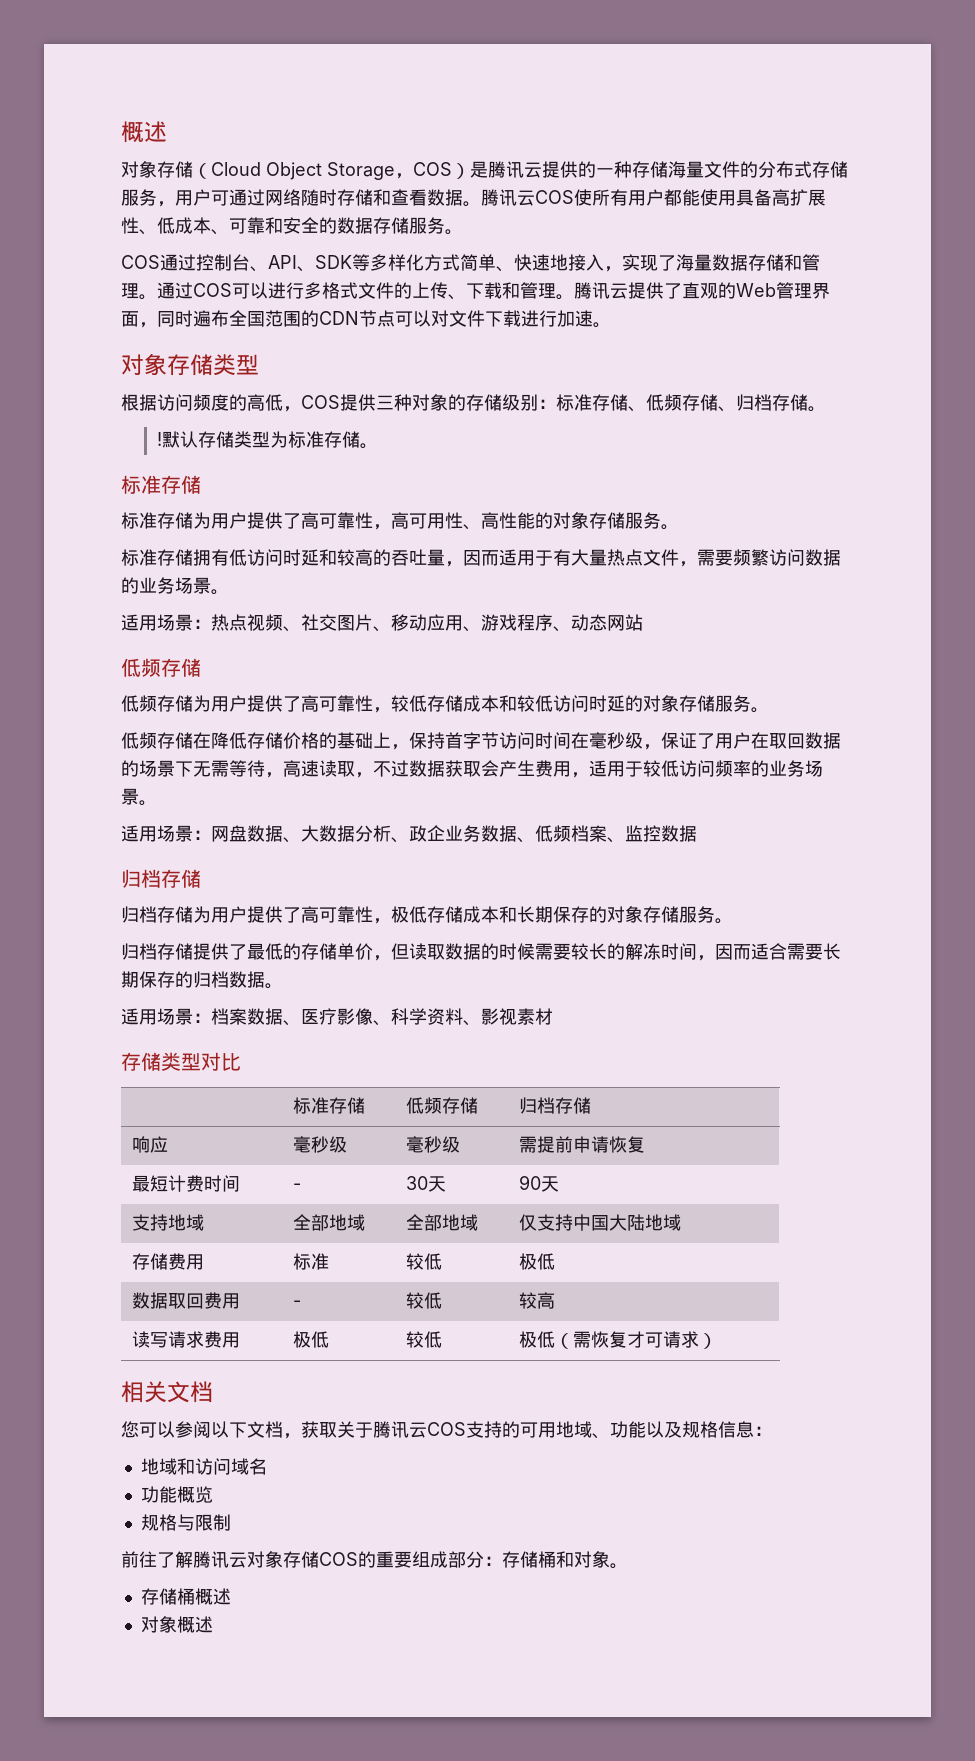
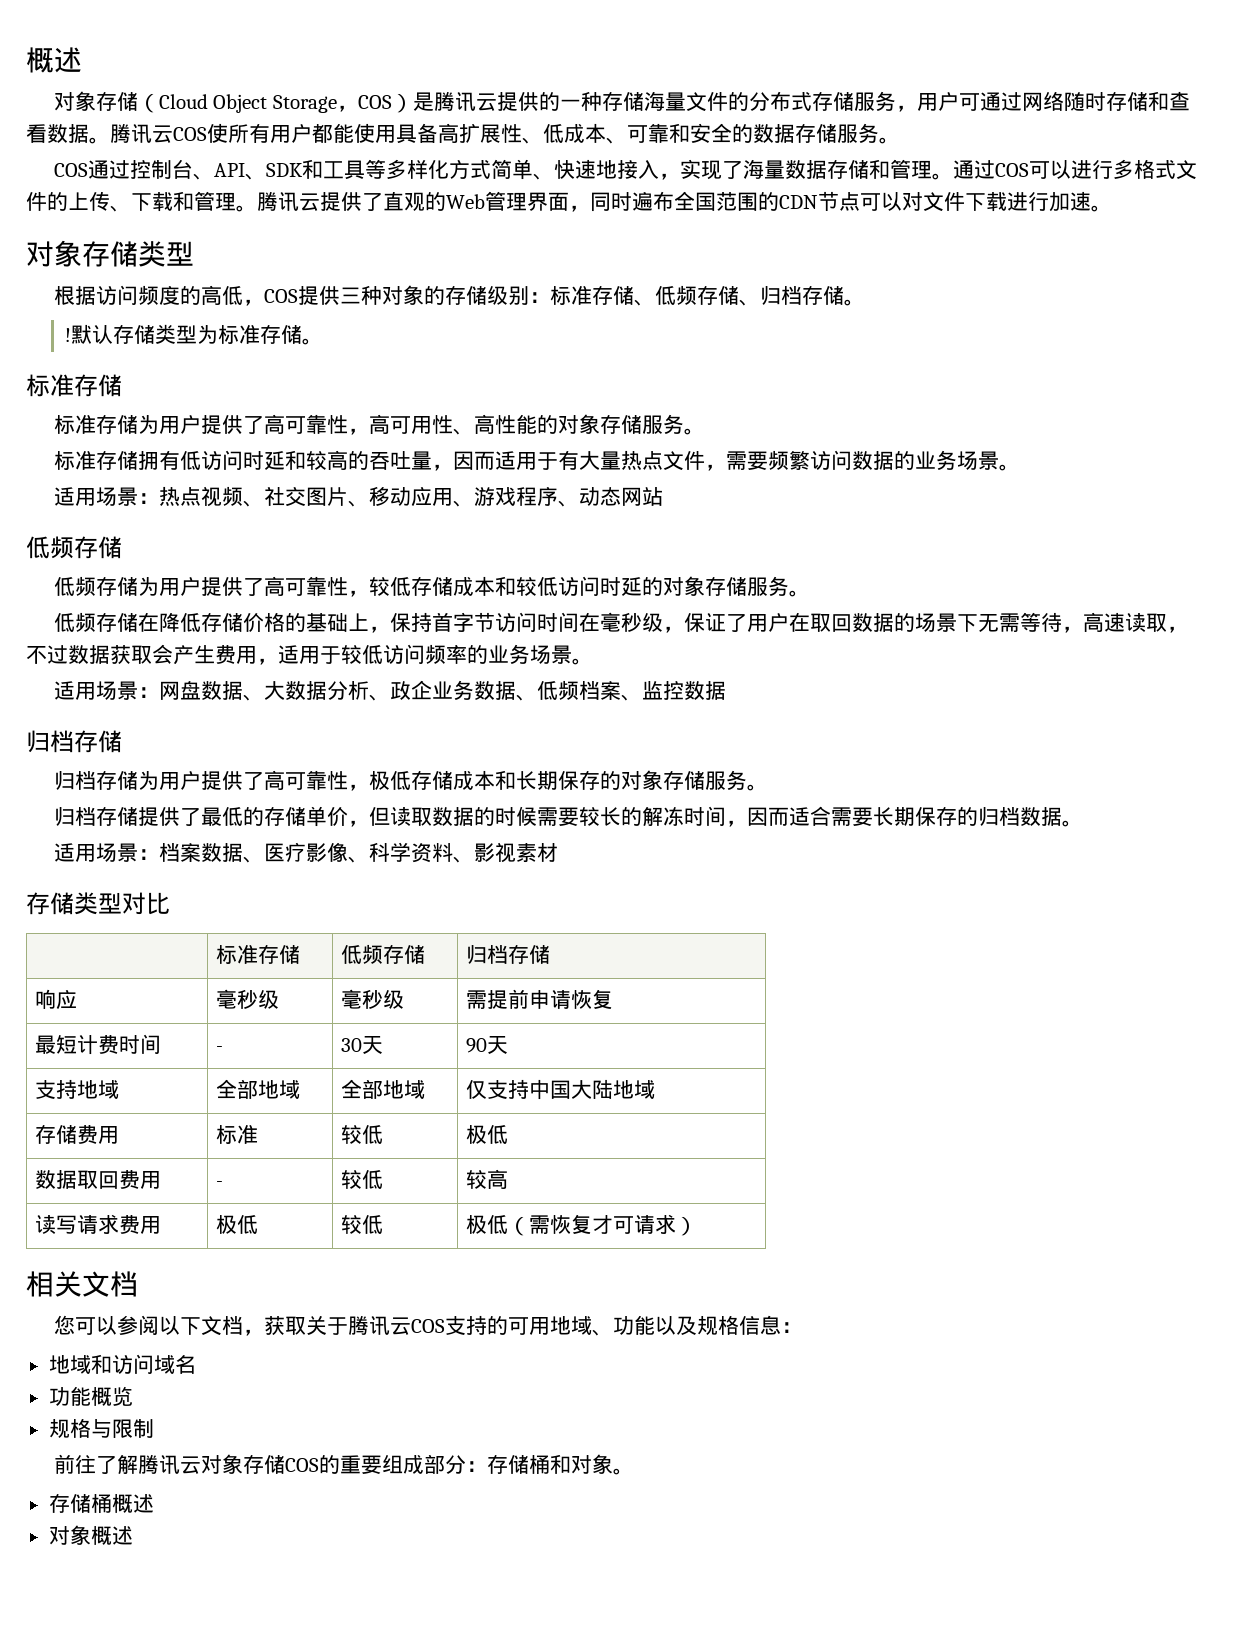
- COS通过控制台、API、SDK等多样化方式简单、快速地接入，实现了海量数据存储和管理。
+ COS通过控制台、API、SDK和工具等多样化方式简单、快速地接入，实现了海量数据存储和管理。

